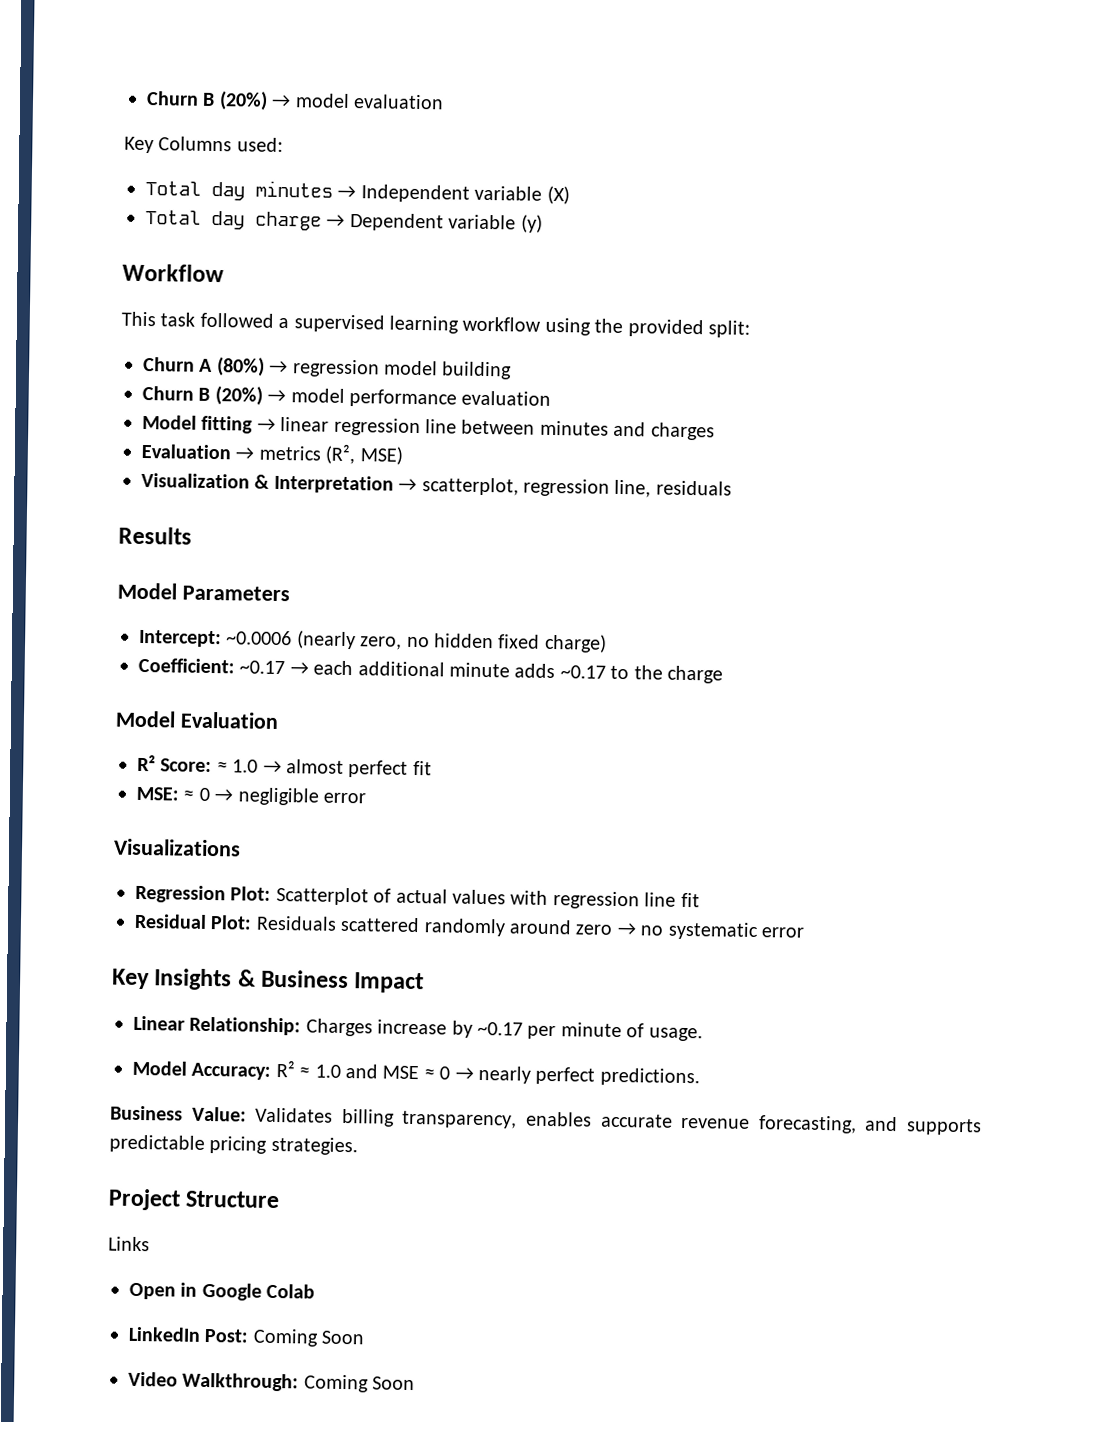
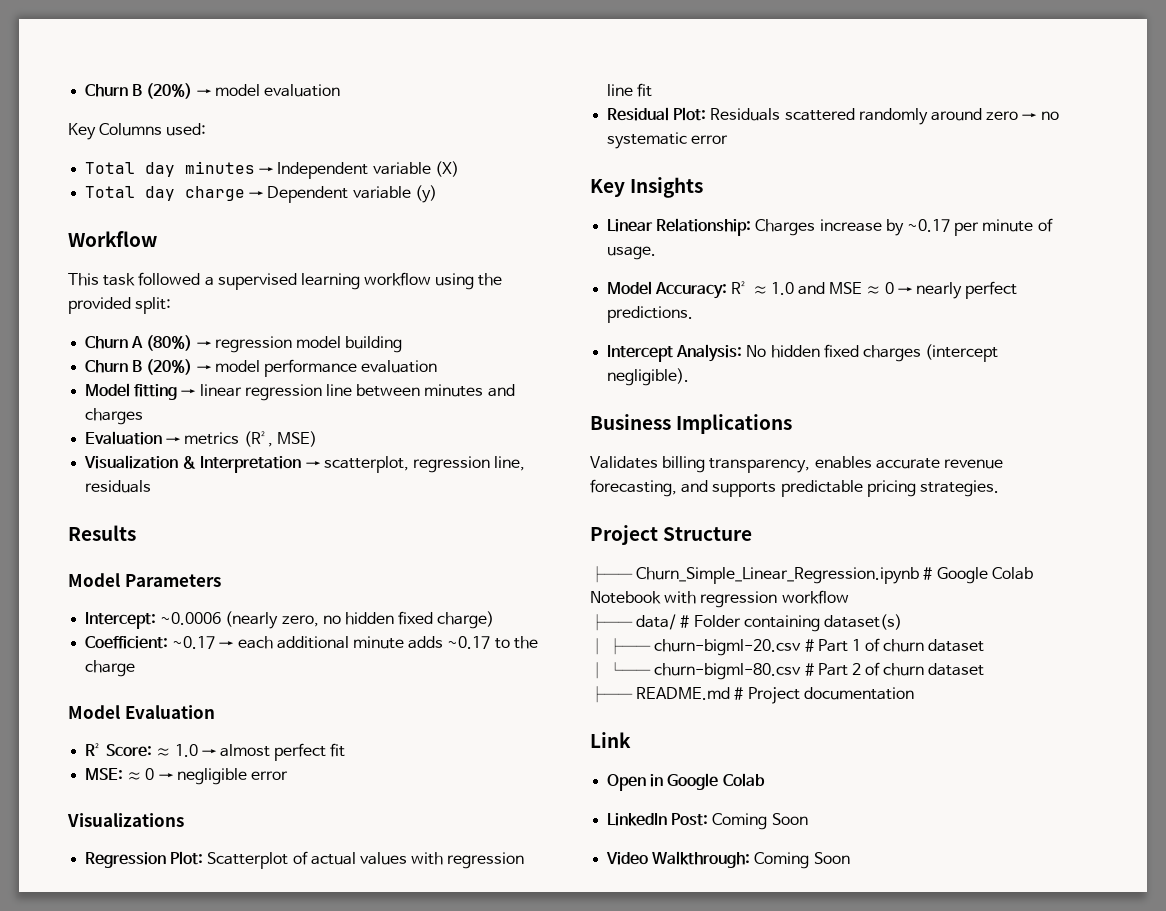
- Key Insights & Business Impact
+ Key Insights
- Business Value: Validates billing transparency, enables accurate revenue forecasting, and supports predictable pricing strategies.
+ Intercept Analysis: No hidden fixed charges (intercept negligible).
+ Business Implications
+ Validates billing transparency, enables accurate revenue forecasting, and supports predictable pricing strategies.
- Links
+ ├── Churn_Simple_Linear_Regression.ipynb # Google Colab Notebook with regression workflow
+ ├── data/ # Folder containing dataset(s)
+ │ ├── churn-bigml-20.csv # Part 1 of churn dataset
+ │ └── churn-bigml-80.csv # Part 2 of churn dataset
+ ├── README.md # Project documentation
+ Link

